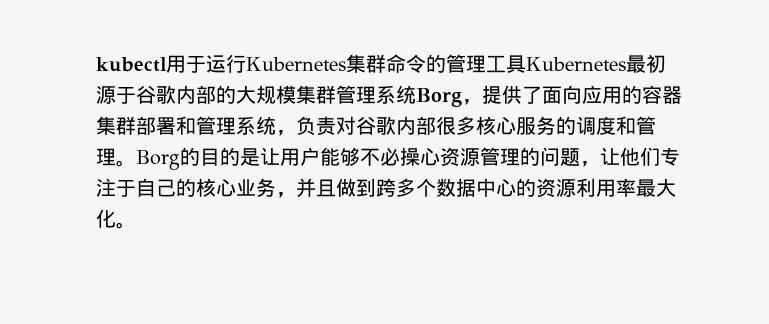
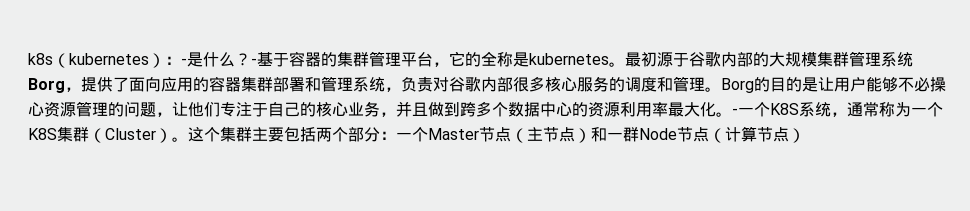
- kubectl用于运行Kubernetes集群命令的管理工具Kubernetes最初源于谷歌内部的大规模集群管理系统Borg，提供了面向应用的容器集群部署和管理系统，负责对谷歌内部很多核心服务的调度和管理。
+ k8s（kubernetes）：-是什么？-基于容器的集群管理平台，它的全称是kubernetes。最初源于谷歌内部的大规模集群管理系统Borg，提供了面向应用的容器集群部署和管理系统，负责对谷歌内部很多核心服务的调度和管理。
+ -一个K8S系统，通常称为一个K8S集群（Cluster）。这个集群主要包括两个部分：一个Master节点（主节点）和一群Node节点（计算节点）

